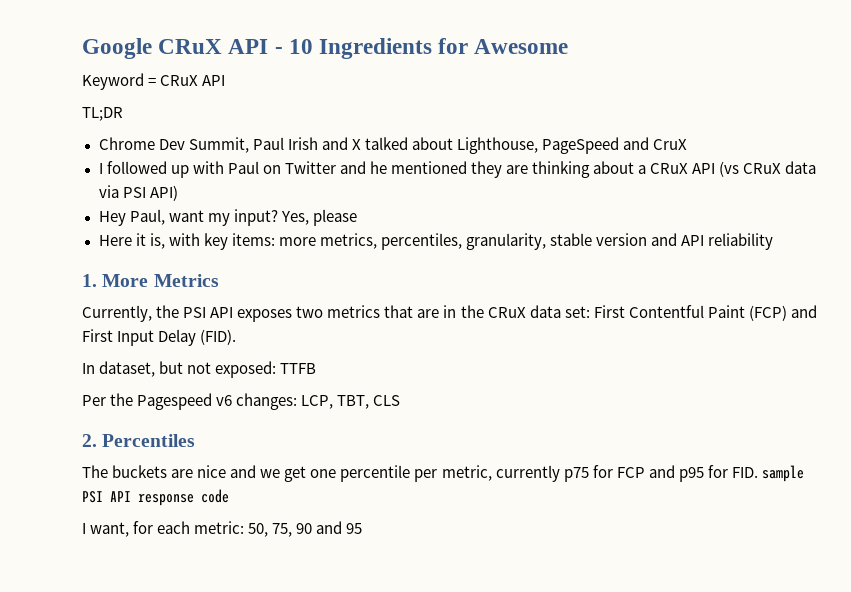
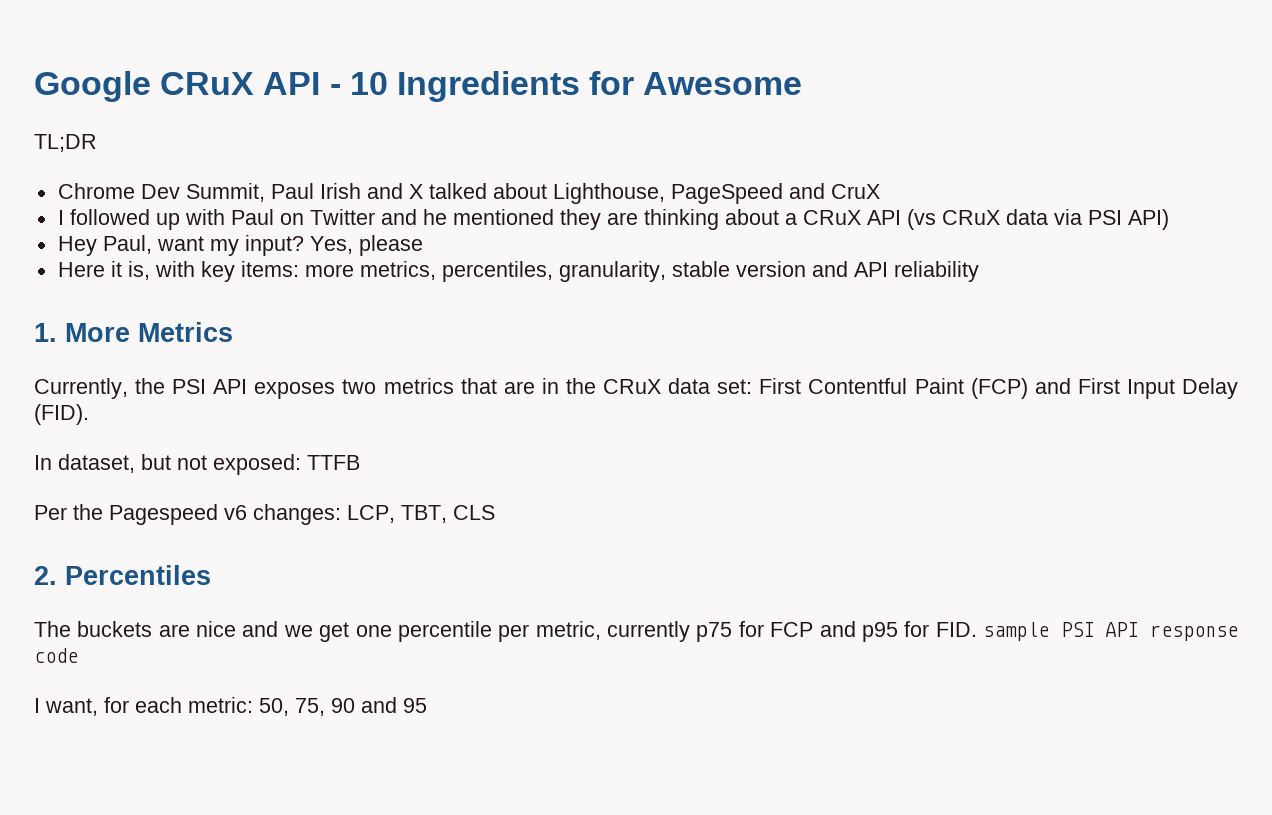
- Keyword = CRuX API

